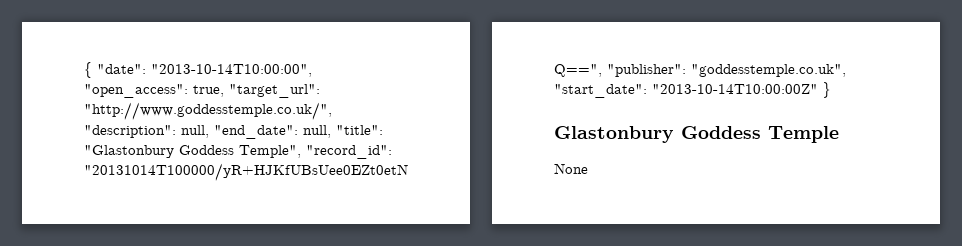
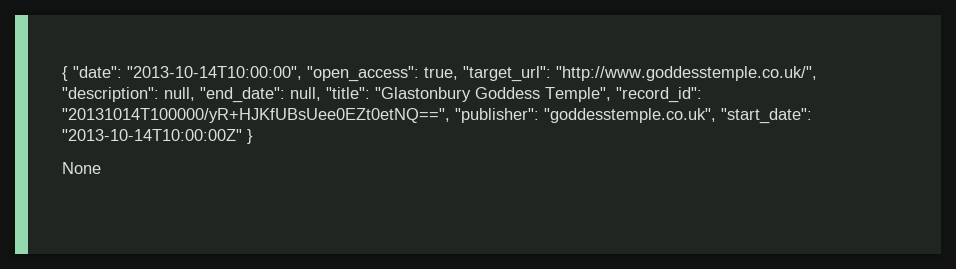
- Glastonbury Goddess Temple

